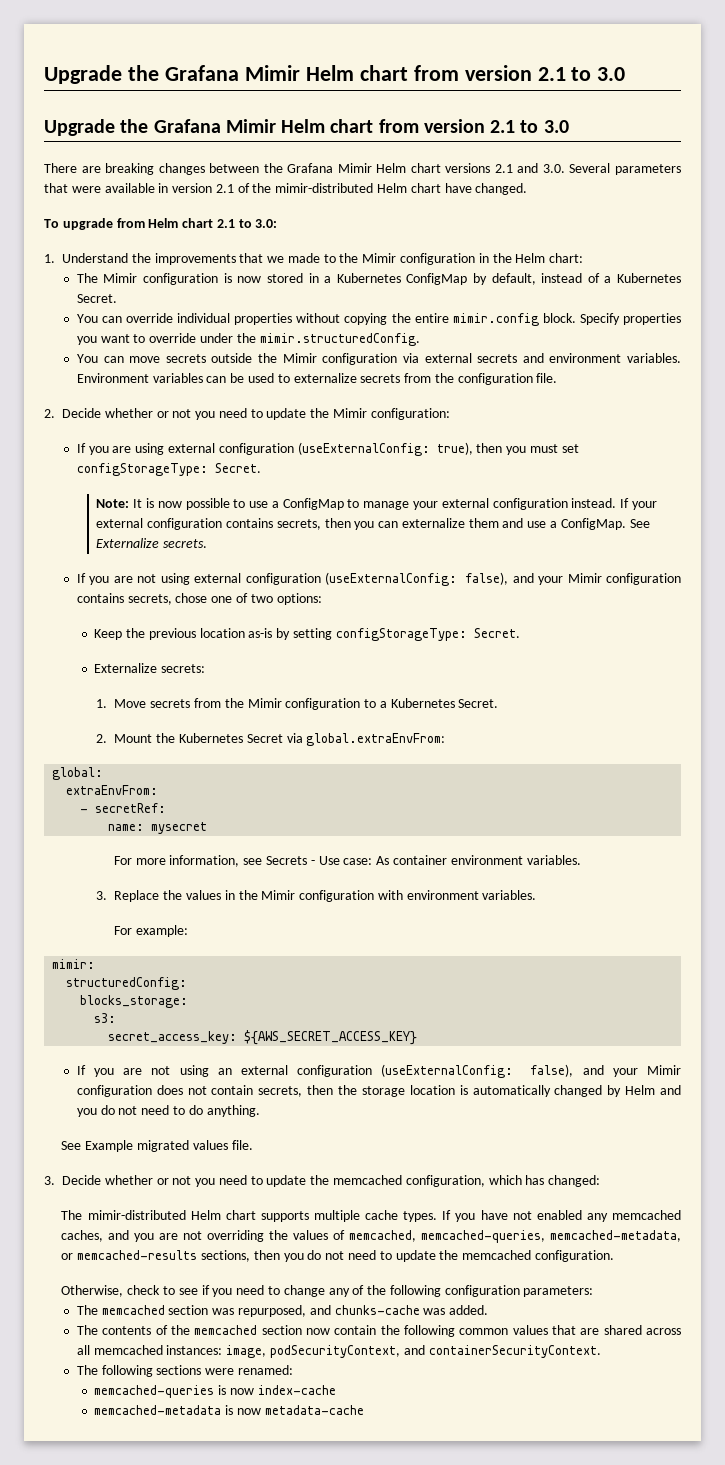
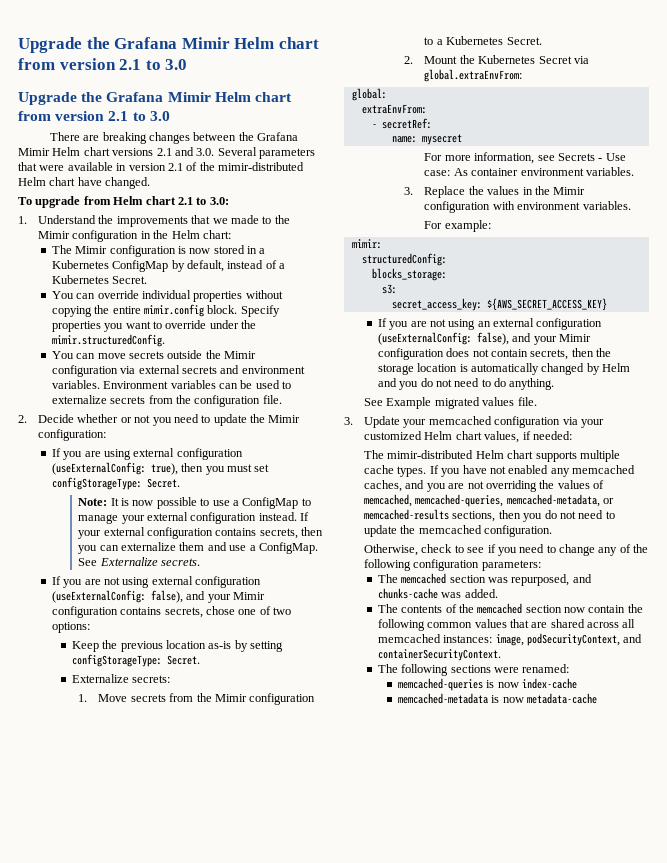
- 3. Decide whether or not you need to update the memcached configuration, which has changed:
+ 3. Update your memcached configuration via your customized Helm chart values, if needed:

